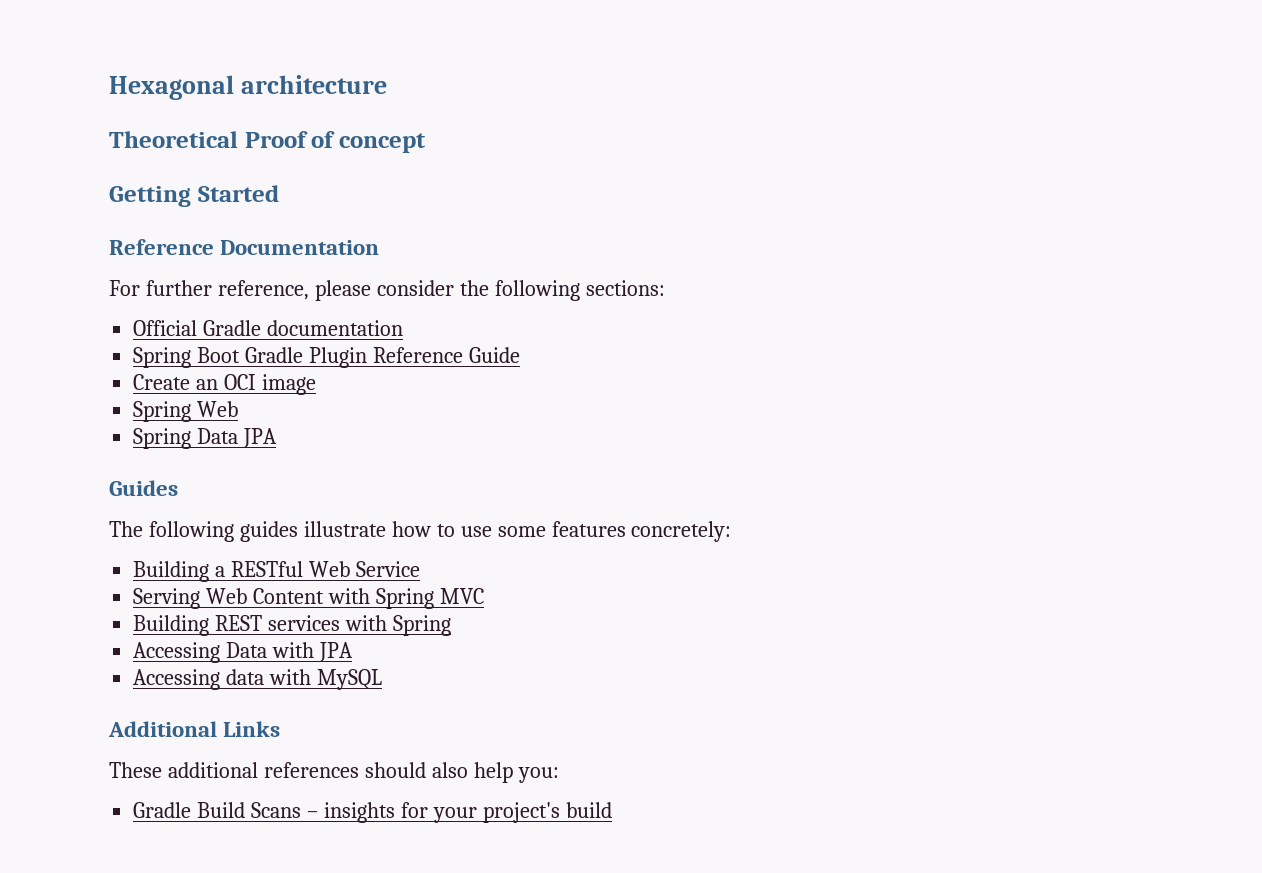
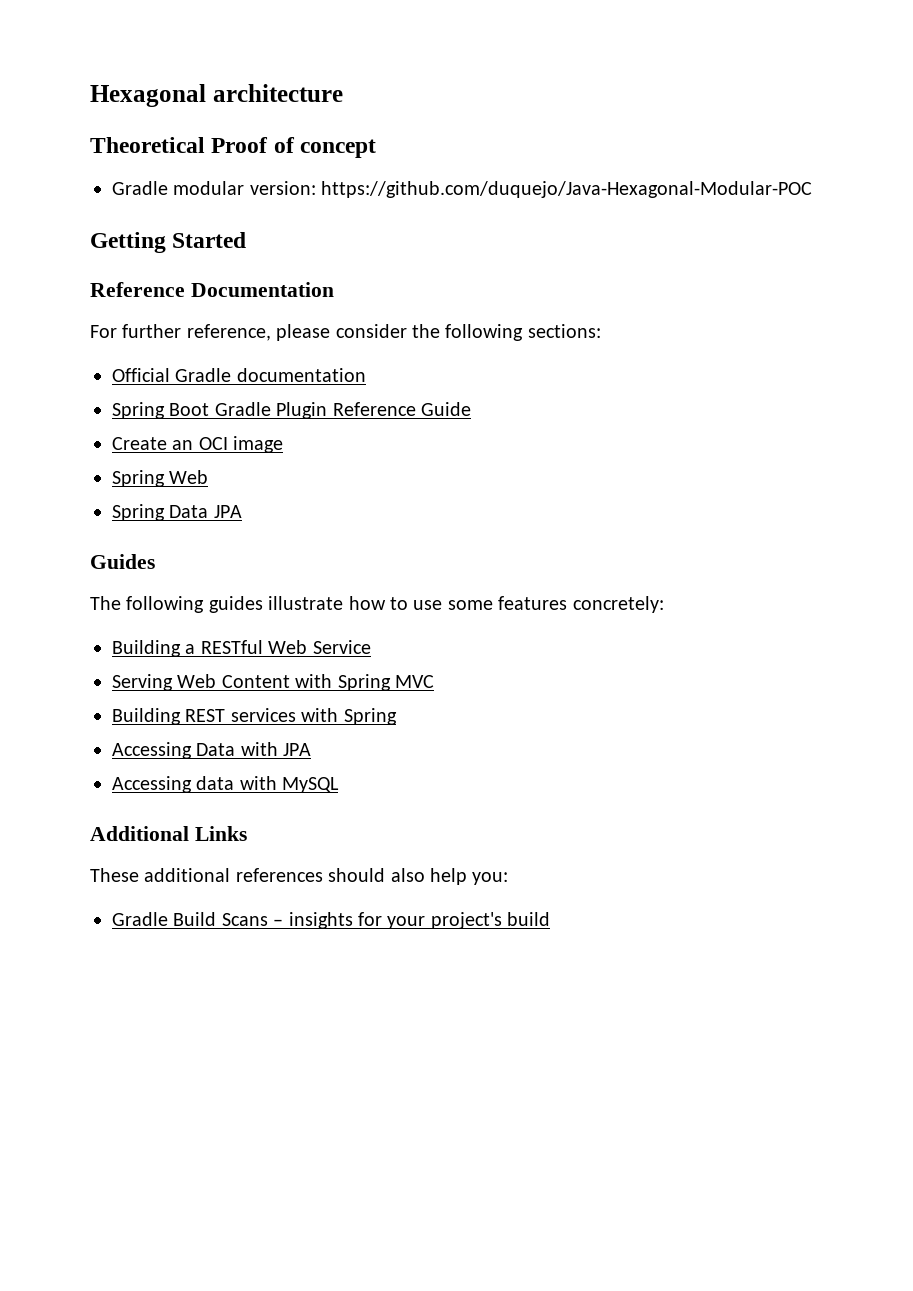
+ Gradle modular version: https://github.com/duquejo/Java-Hexagonal-Modular-POC

